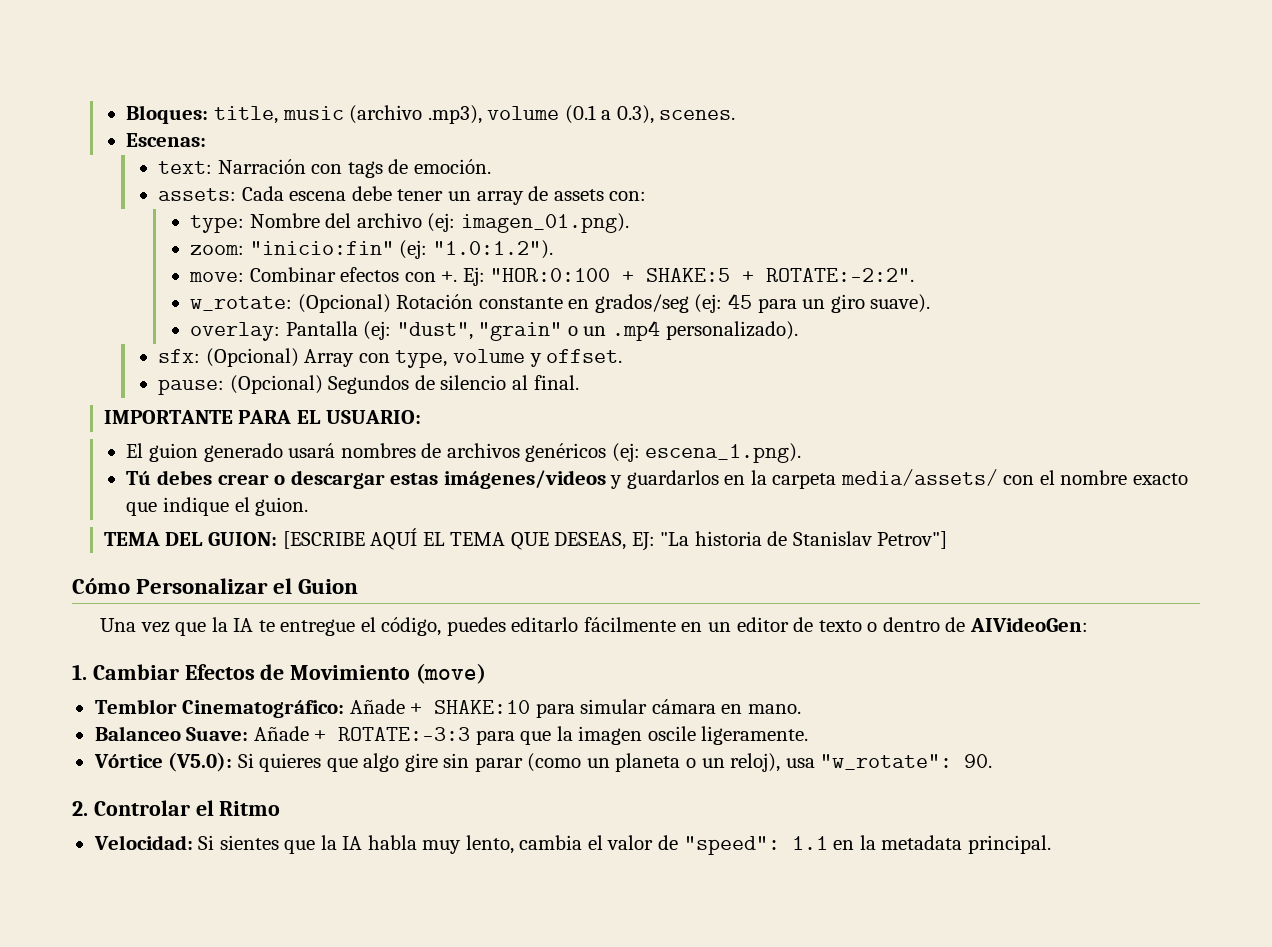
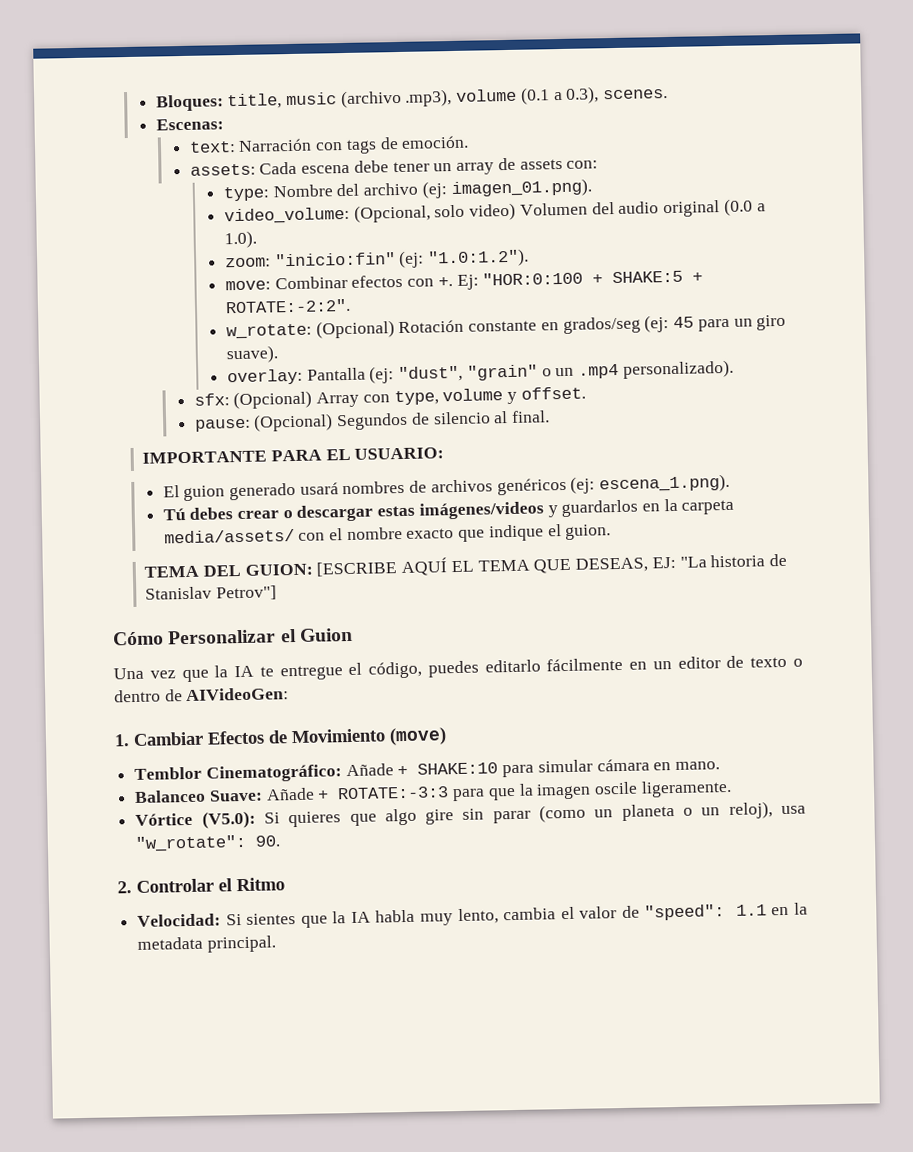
+ video_volume: (Opcional, solo video) Volumen del audio original (0.0 a 1.0).

